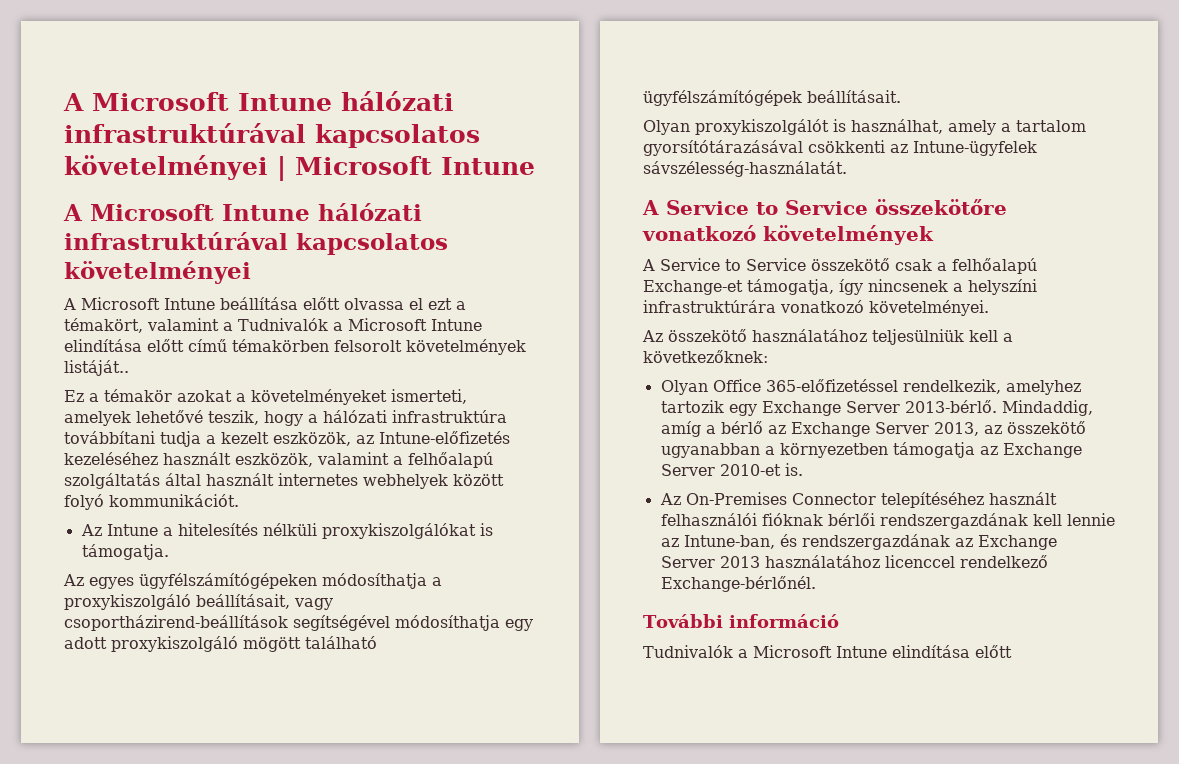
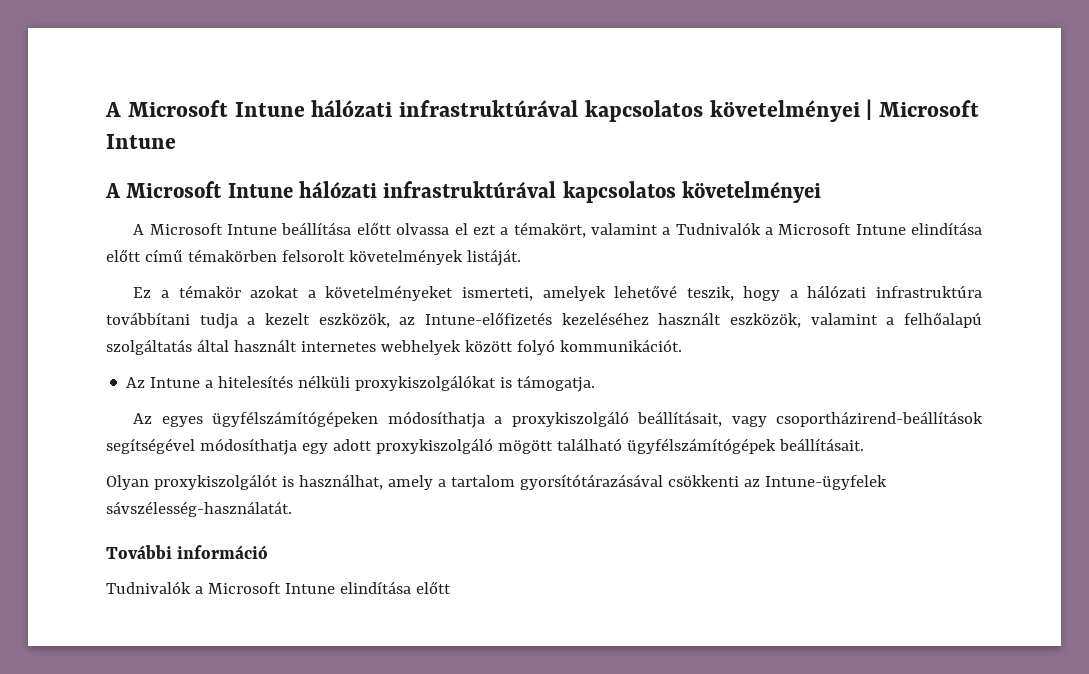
- A Microsoft Intune beállítása előtt olvassa el ezt a témakört, valamint a Tudnivalók a Microsoft Intune elindítása előtt című témakörben felsorolt követelmények listáját..
+ A Microsoft Intune beállítása előtt olvassa el ezt a témakört, valamint a Tudnivalók a Microsoft Intune elindítása előtt című témakörben felsorolt követelmények listáját.
- A Service to Service összekötőre vonatkozó követelmények
- A Service to Service összekötő csak a felhőalapú Exchange-et támogatja, így nincsenek a helyszíni infrastruktúrára vonatkozó követelményei.
- Az összekötő használatához teljesülniük kell a következőknek:
- Olyan Office 365-előfizetéssel rendelkezik, amelyhez tartozik egy Exchange Server 2013-bérlő. Mindaddig, amíg a bérlő az Exchange Server 2013, az összekötő ugyanabban a környezetben támogatja az Exchange Server 2010-et is.
- Az On-Premises Connector telepítéséhez használt felhasználói fióknak bérlői rendszergazdának kell lennie az Intune-ban, és rendszergazdának az Exchange Server 2013 használatához licenccel rendelkező Exchange-bérlőnél.

